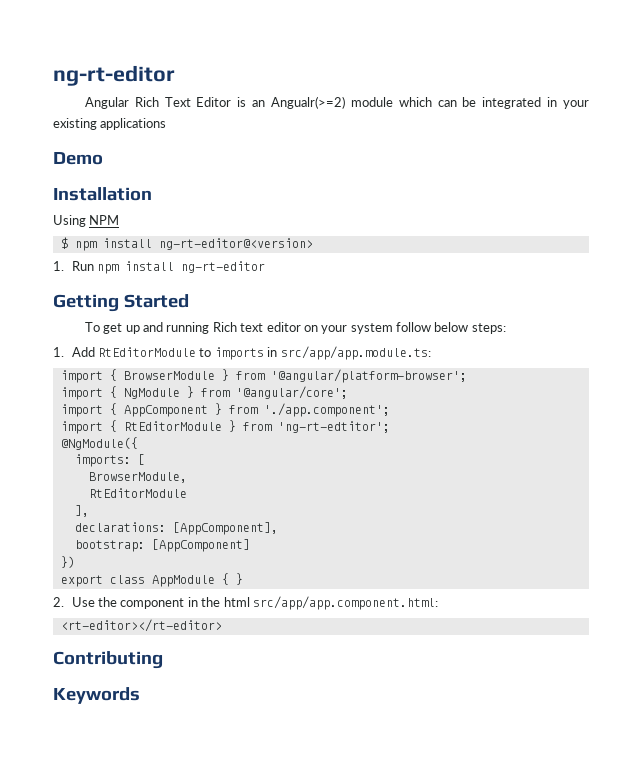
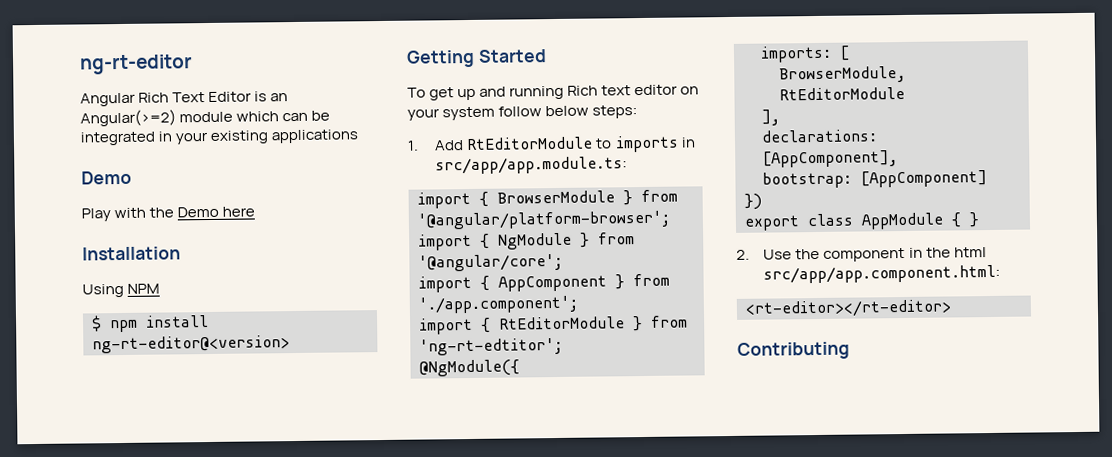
- Angular Rich Text Editor is an Angualr(>=2) module which can be integrated in your existing applications
+ Angular Rich Text Editor is an Angular(>=2) module which can be integrated in your existing applications
+ Play with the Demo here
- 1. Run npm install ng-rt-editor
- Keywords

